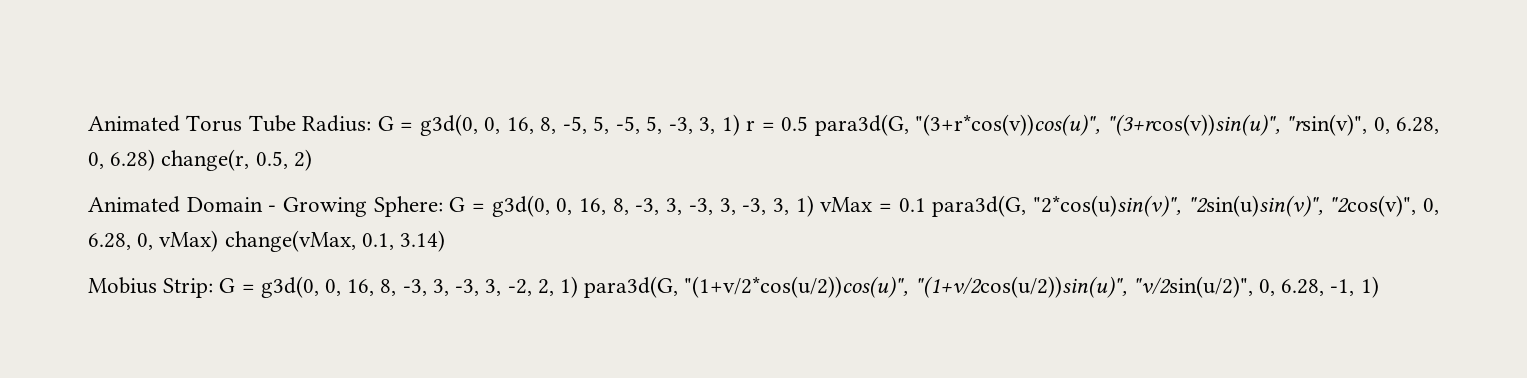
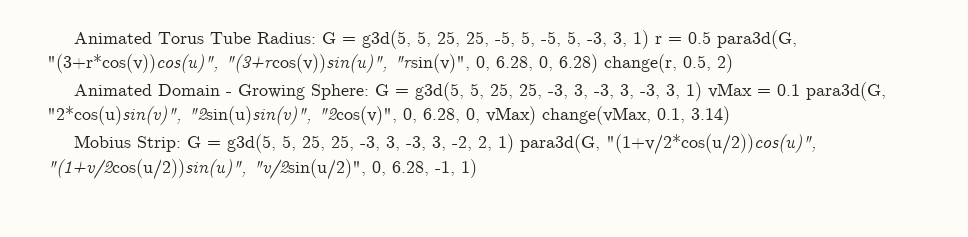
- Animated Torus Tube Radius: G = g3d(0, 0, 16, 8, -5, 5, -5, 5, -3, 3, 1) r = 0.5 para3d(G, "(3+r*cos(v))cos(u)", "(3+rcos(v))sin(u)", "rsin(v)", 0, 6.28, 0, 6.28) change(r, 0.5, 2)
+ Animated Torus Tube Radius: G = g3d(5, 5, 25, 25, -5, 5, -5, 5, -3, 3, 1) r = 0.5 para3d(G, "(3+r*cos(v))cos(u)", "(3+rcos(v))sin(u)", "rsin(v)", 0, 6.28, 0, 6.28) change(r, 0.5, 2)
- Animated Domain - Growing Sphere: G = g3d(0, 0, 16, 8, -3, 3, -3, 3, -3, 3, 1) vMax = 0.1 para3d(G, "2*cos(u)sin(v)", "2sin(u)sin(v)", "2cos(v)", 0, 6.28, 0, vMax) change(vMax, 0.1, 3.14)
+ Animated Domain - Growing Sphere: G = g3d(5, 5, 25, 25, -3, 3, -3, 3, -3, 3, 1) vMax = 0.1 para3d(G, "2*cos(u)sin(v)", "2sin(u)sin(v)", "2cos(v)", 0, 6.28, 0, vMax) change(vMax, 0.1, 3.14)
- Mobius Strip: G = g3d(0, 0, 16, 8, -3, 3, -3, 3, -2, 2, 1) para3d(G, "(1+v/2*cos(u/2))cos(u)", "(1+v/2cos(u/2))sin(u)", "v/2sin(u/2)", 0, 6.28, -1, 1)
+ Mobius Strip: G = g3d(5, 5, 25, 25, -3, 3, -3, 3, -2, 2, 1) para3d(G, "(1+v/2*cos(u/2))cos(u)", "(1+v/2cos(u/2))sin(u)", "v/2sin(u/2)", 0, 6.28, -1, 1)

